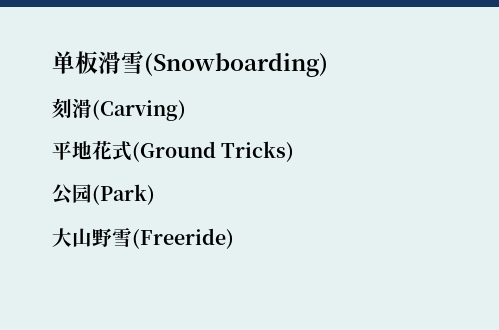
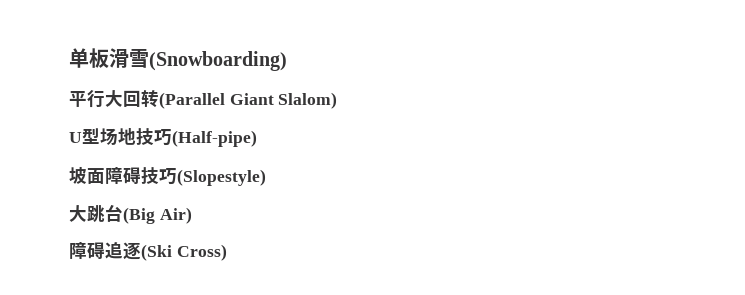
- 刻滑(Carving)
- 平地花式(Ground Tricks)
- 公园(Park)
- 大山野雪(Freeride)
+ 平行大回转(Parallel Giant Slalom)
+ U型场地技巧(Half-pipe)
+ 坡面障碍技巧(Slopestyle)
+ 大跳台(Big Air)
+ 障碍追逐(Ski Cross)

